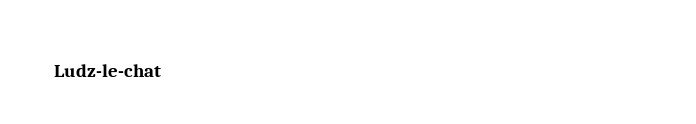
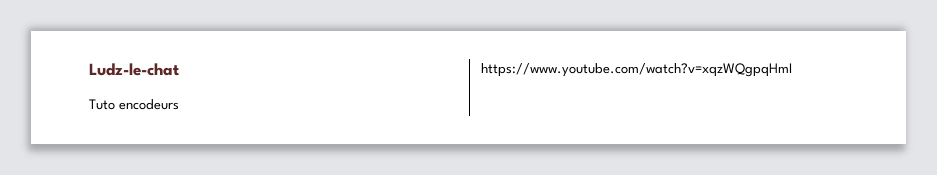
+ Tuto encodeurs https://www.youtube.com/watch?v=xqzWQgpqHmI

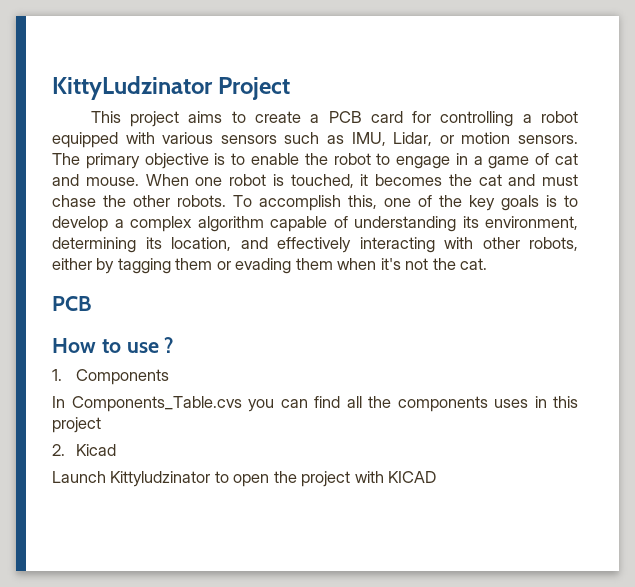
- Ludz-le-chat
- Tuto encodeurs https://www.youtube.com/watch?v=xqzWQgpqHmI
+ KittyLudzinator Project
+ This project aims to create a PCB card for controlling a robot equipped with various sensors such as IMU, Lidar, or motion sensors. The primary objective is to enable the robot to engage in a game of cat and mouse. When one robot is touched, it becomes the cat and must chase the other robots. To accomplish this, one of the key goals is to develop a complex algorithm capable of understanding its environment, determining its location, and effectively interacting with other robots, either by tagging them or evading them when it's not the cat.
+ PCB
+ How to use ?
+ 1. Components
+ In Components_Table.cvs you can find all the components uses in this project
+ 2. Kicad
+ Launch Kittyludzinator to open the project with KICAD

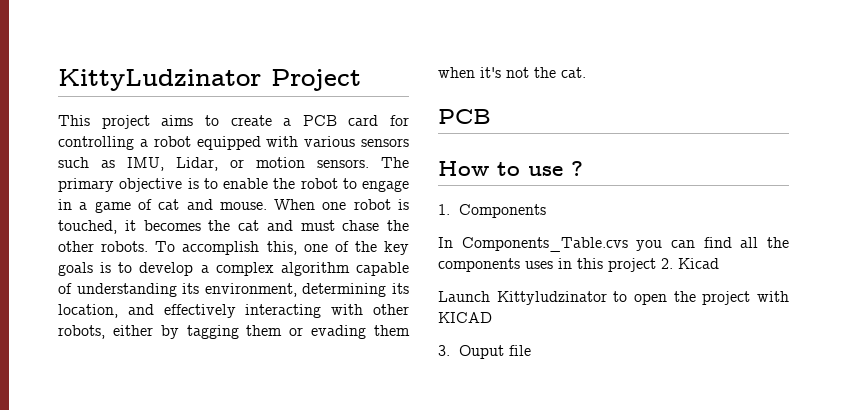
- In Components_Table.cvs you can find all the components uses in this project
- 2. Kicad
+ In Components_Table.cvs you can find all the components uses in this project 2. Kicad
+ 3. Ouput file

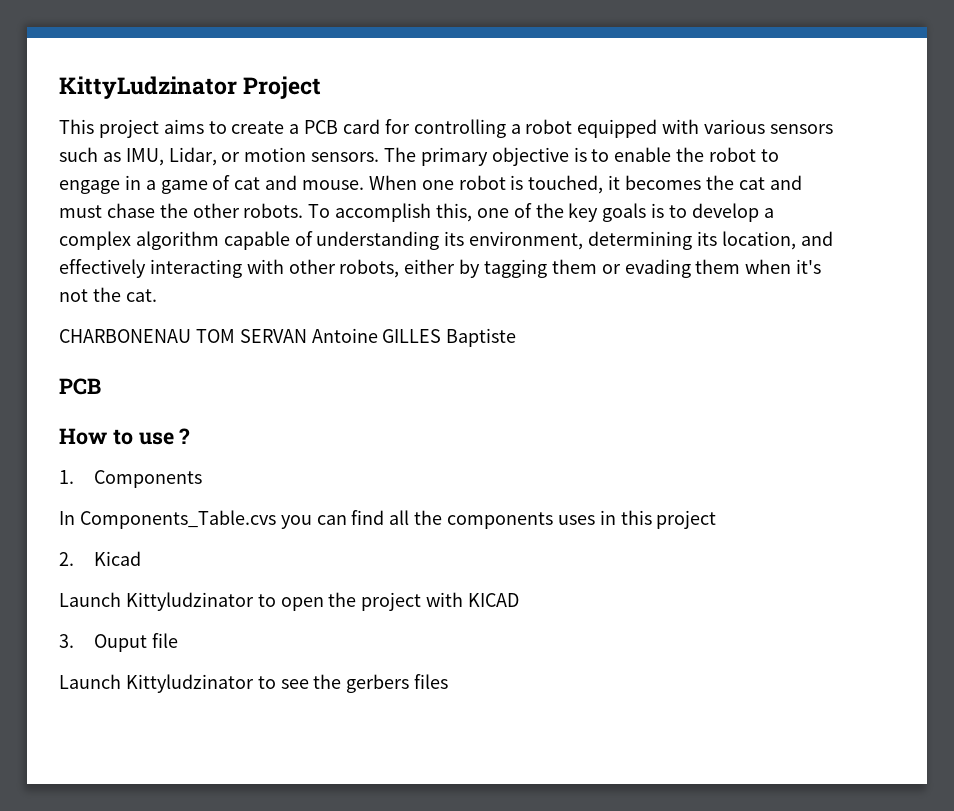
+ CHARBONENAU TOM SERVAN Antoine GILLES Baptiste
- In Components_Table.cvs you can find all the components uses in this project 2. Kicad
+ In Components_Table.cvs you can find all the components uses in this project
+ 2. Kicad
+ Launch Kittyludzinator to see the gerbers files

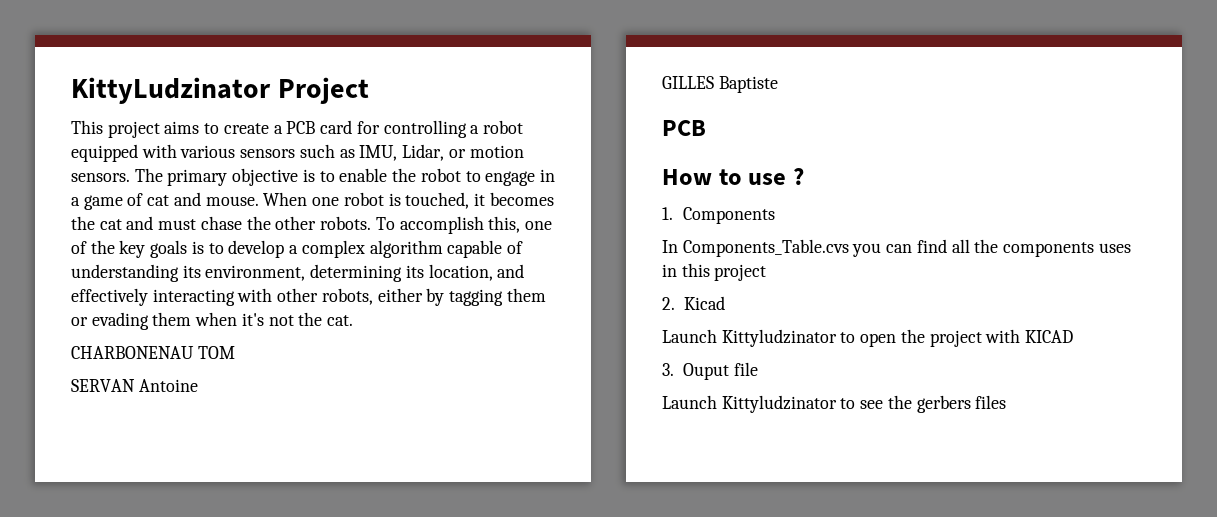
- CHARBONENAU TOM SERVAN Antoine GILLES Baptiste
+ CHARBONENAU TOM
+ SERVAN Antoine
+ GILLES Baptiste

